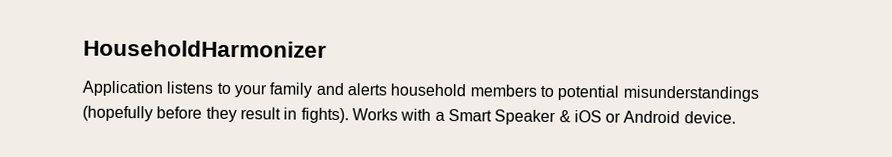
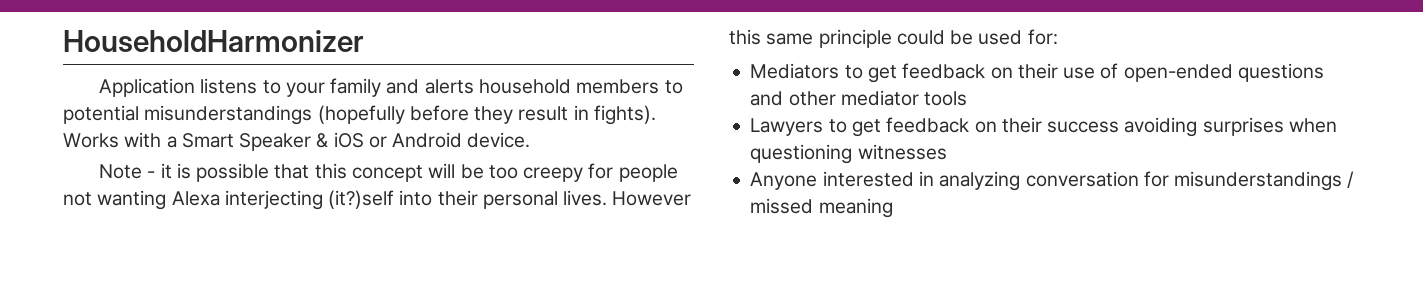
+ Note - it is possible that this concept will be too creepy for people not wanting Alexa interjecting (it?)self into their personal lives. However this same principle could be used for:
+ Mediators to get feedback on their use of open-ended questions and other mediator tools
+ Lawyers to get feedback on their success avoiding surprises when questioning witnesses
+ Anyone interested in analyzing conversation for misunderstandings / missed meaning

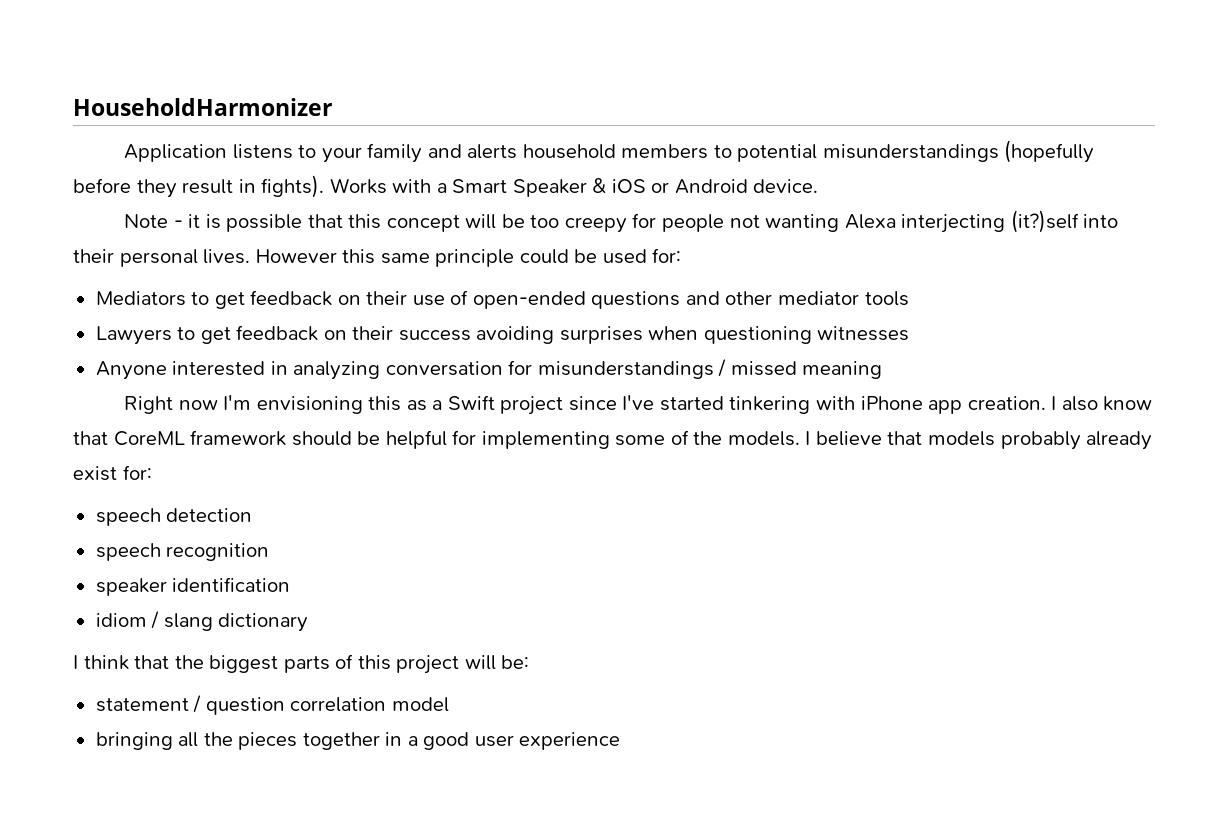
+ Right now I'm envisioning this as a Swift project since I've started tinkering with iPhone app creation. I also know that CoreML framework should be helpful for implementing some of the models. I believe that models probably already exist for:
+ speech detection
+ speech recognition
+ speaker identification
+ idiom / slang dictionary
+ I think that the biggest parts of this project will be:
+ statement / question correlation model
+ bringing all the pieces together in a good user experience

